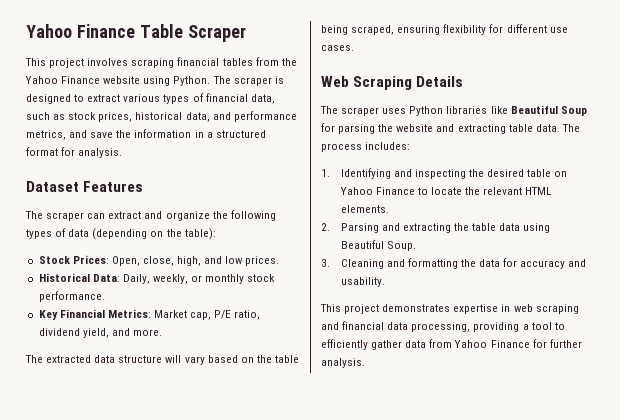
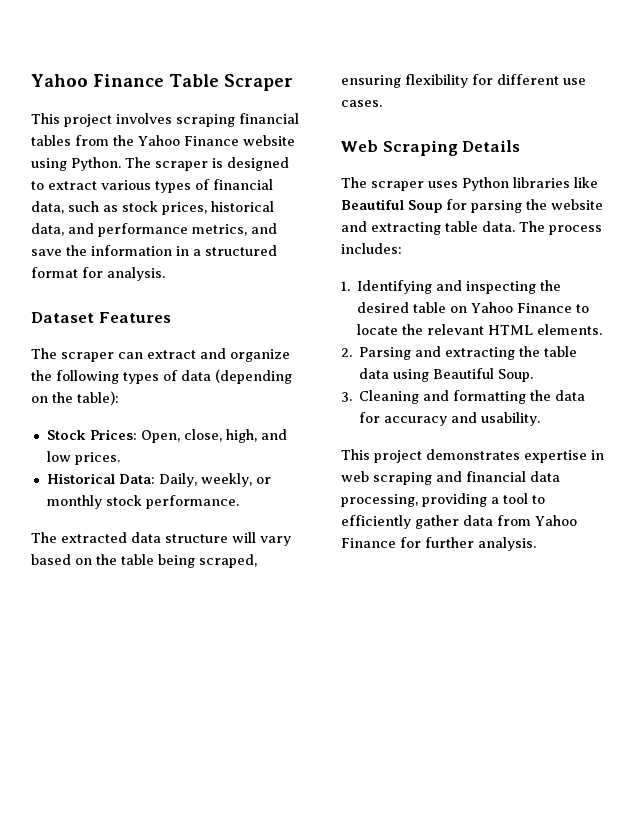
- Key Financial Metrics: Market cap, P/E ratio, dividend yield, and more.

